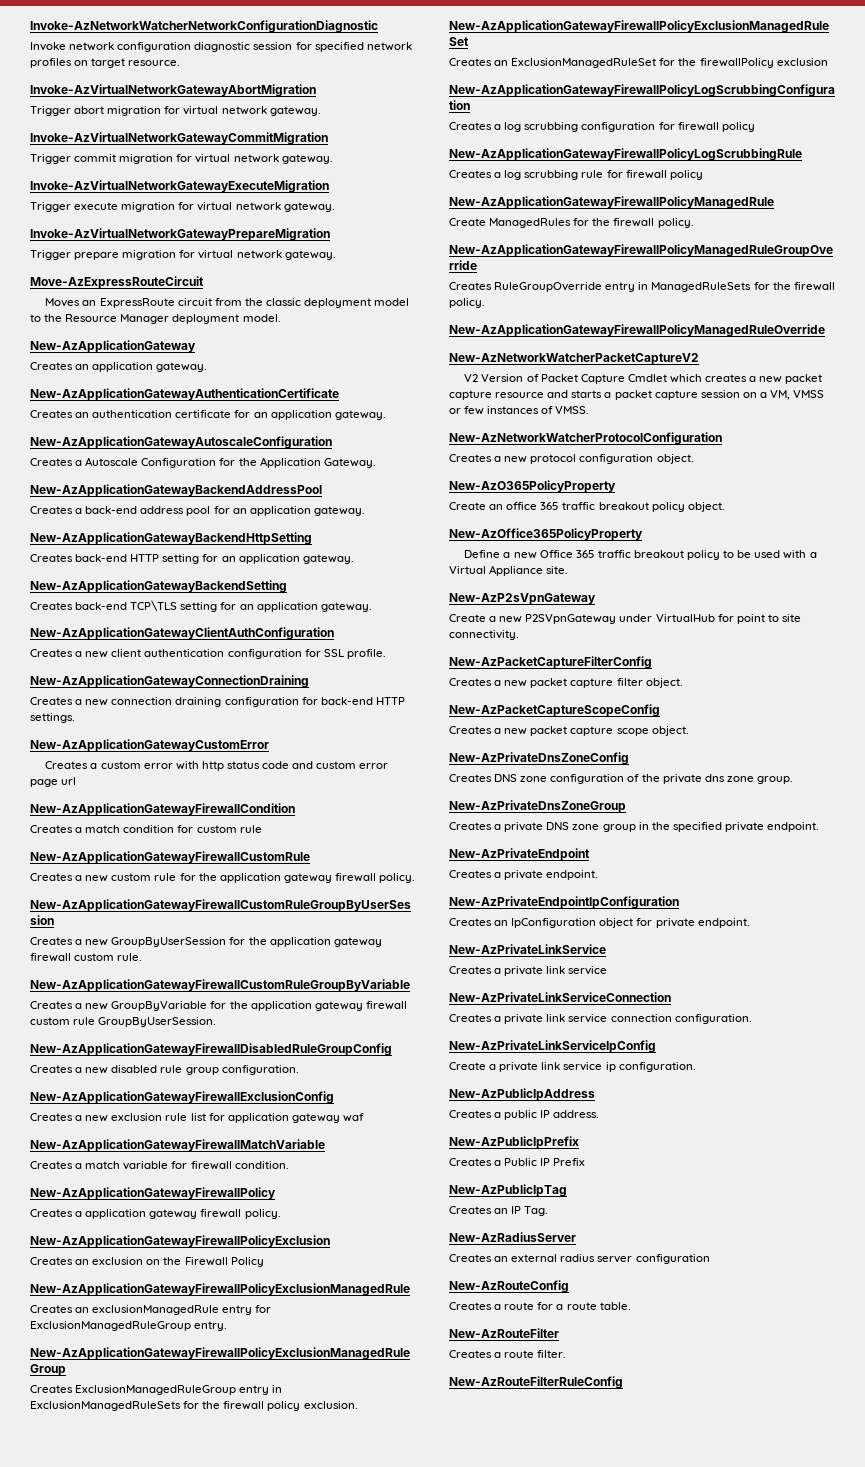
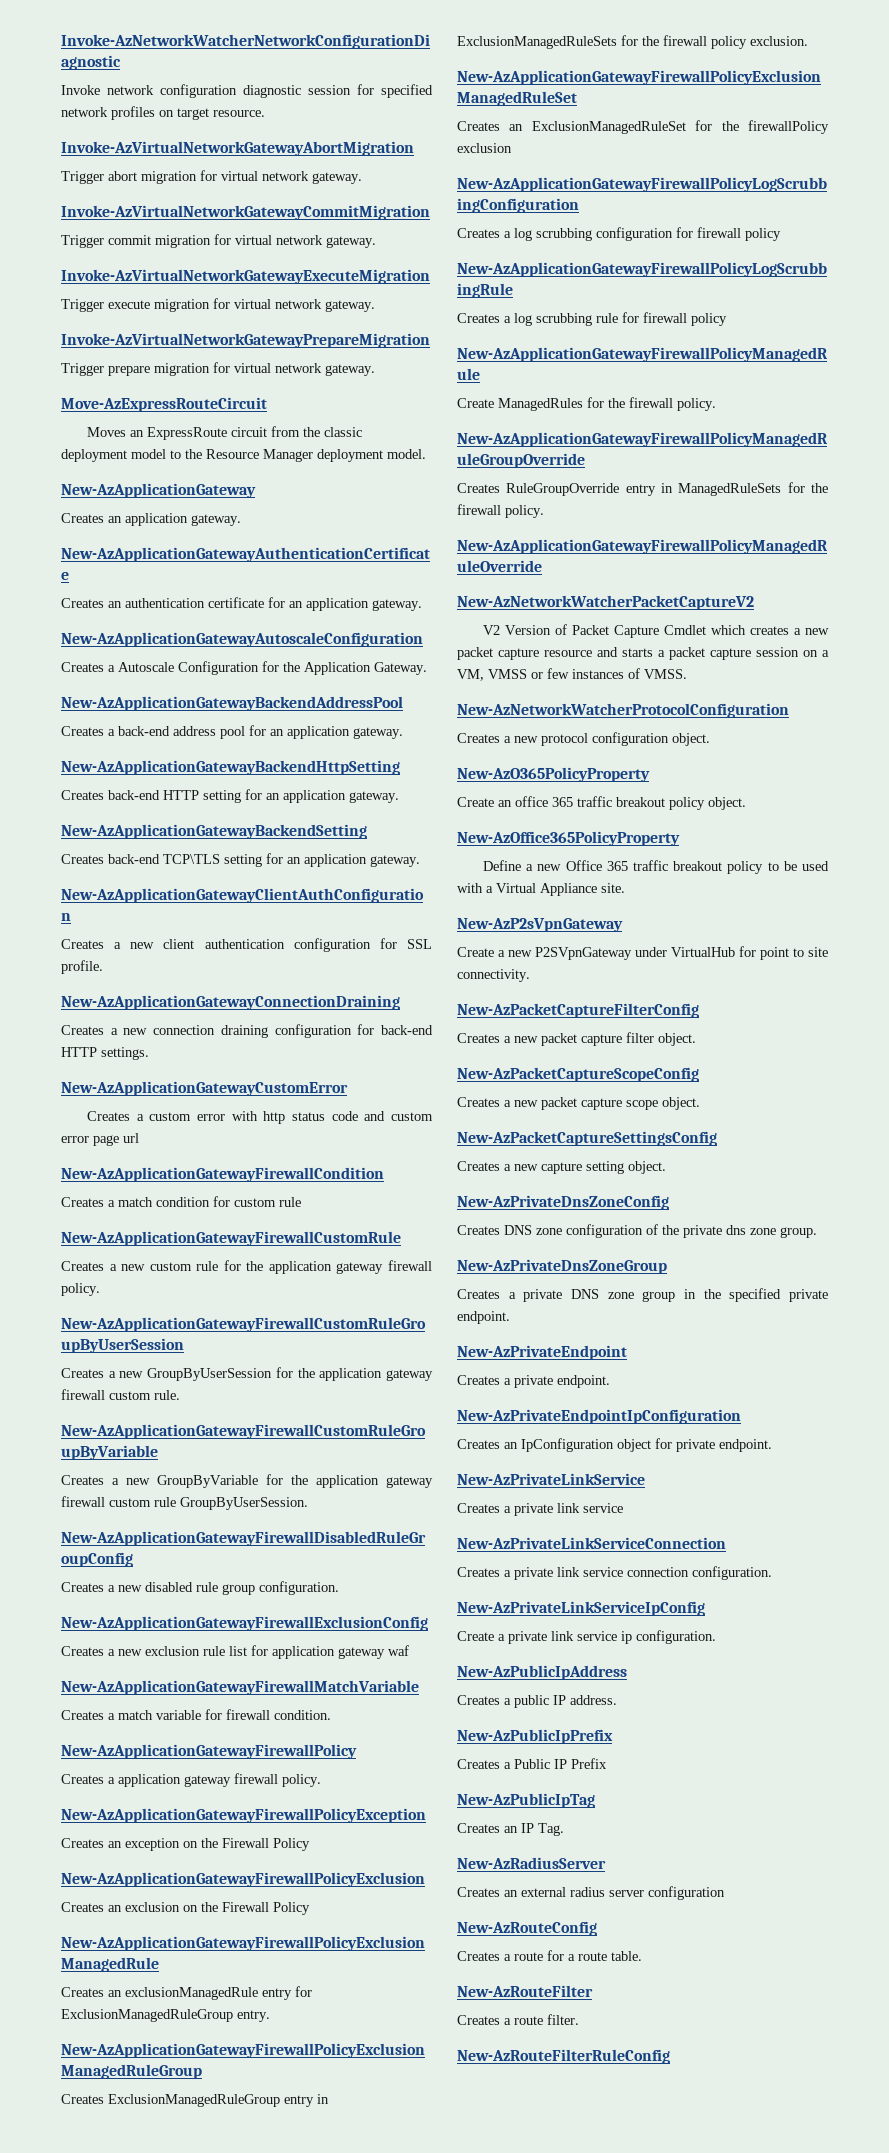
+ New-AzApplicationGatewayFirewallPolicyException
+ Creates an exception on the Firewall Policy
+ New-AzPacketCaptureSettingsConfig
+ Creates a new capture setting object.

